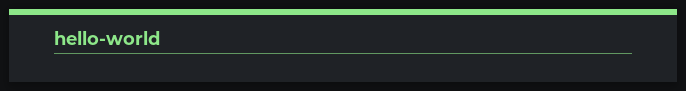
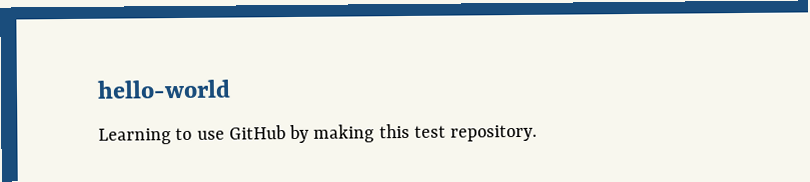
+ Learning to use GitHub by making this test repository.

